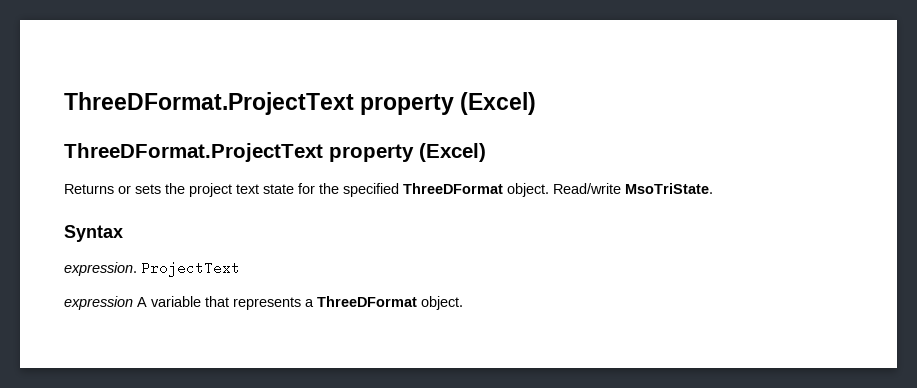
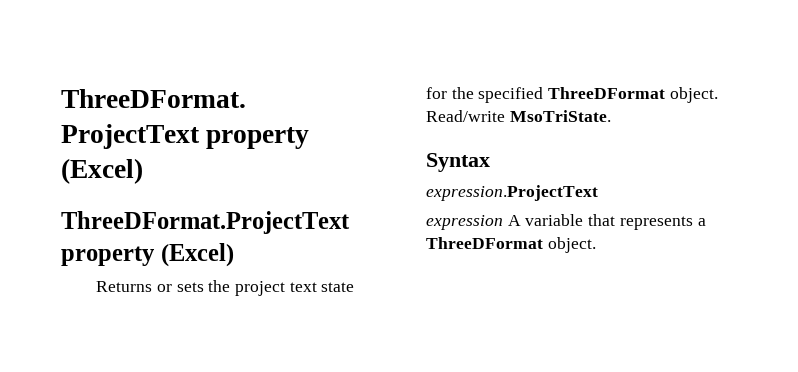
- expression. ProjectText
+ expression.ProjectText

